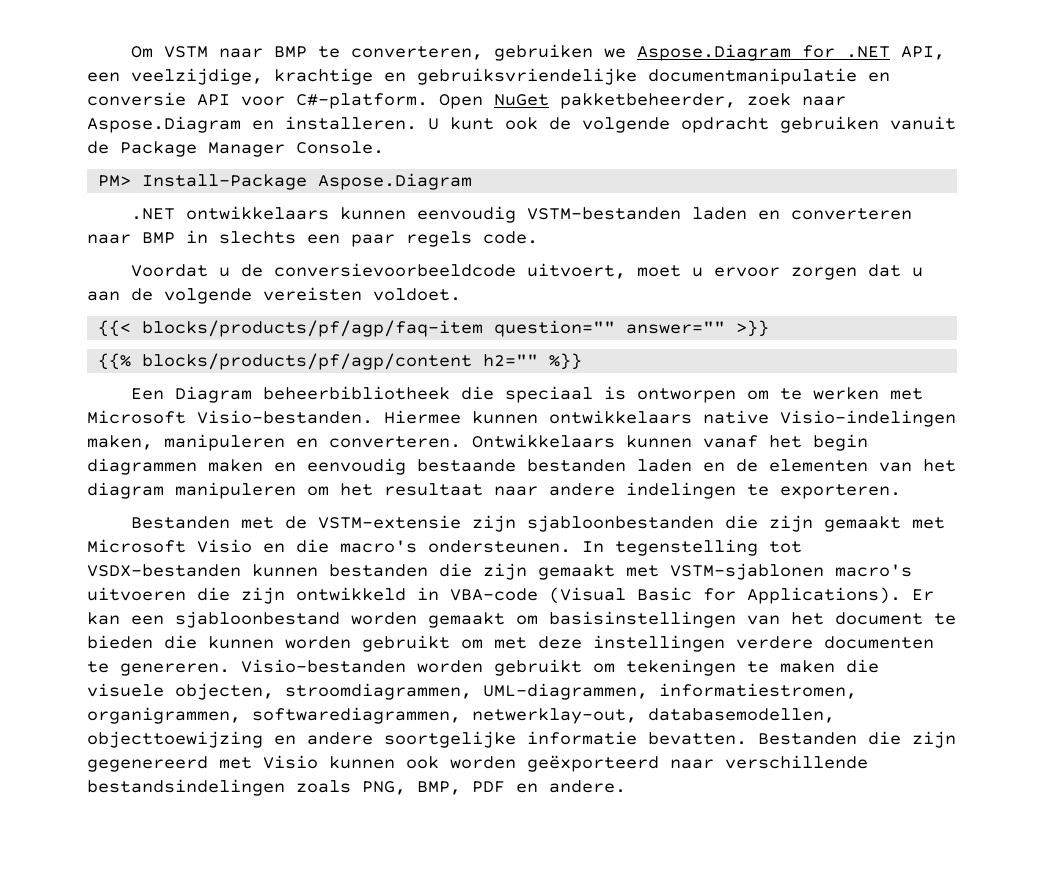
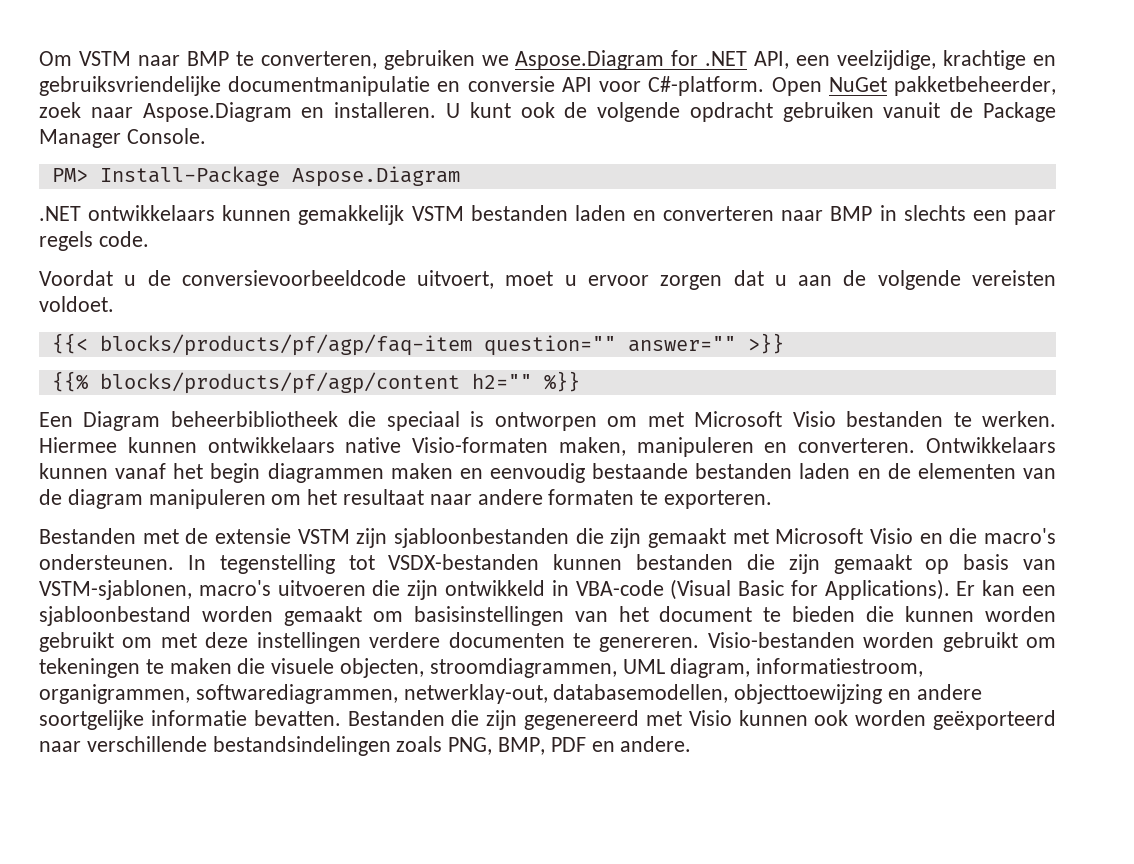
- .NET ontwikkelaars kunnen eenvoudig VSTM-bestanden laden en converteren naar BMP in slechts een paar regels code.
+ .NET ontwikkelaars kunnen gemakkelijk VSTM bestanden laden en converteren naar BMP in slechts een paar regels code.
- Een Diagram beheerbibliotheek die speciaal is ontworpen om te werken met Microsoft Visio-bestanden.
+ Een Diagram beheerbibliotheek die speciaal is ontworpen om met Microsoft Visio bestanden te werken.
- Hiermee kunnen ontwikkelaars native Visio-indelingen maken, manipuleren en converteren.
+ Hiermee kunnen ontwikkelaars native Visio-formaten maken, manipuleren en converteren.
- Ontwikkelaars kunnen vanaf het begin diagrammen maken en eenvoudig bestaande bestanden laden en de elementen van het diagram manipuleren om het resultaat naar andere indelingen te exporteren.
+ Ontwikkelaars kunnen vanaf het begin diagrammen maken en eenvoudig bestaande bestanden laden en de elementen van de diagram manipuleren om het resultaat naar andere formaten te exporteren.
- Bestanden met de VSTM-extensie zijn sjabloonbestanden die zijn gemaakt met Microsoft Visio en die macro's ondersteunen.
+ Bestanden met de extensie VSTM zijn sjabloonbestanden die zijn gemaakt met Microsoft Visio en die macro's ondersteunen.
- In tegenstelling tot VSDX-bestanden kunnen bestanden die zijn gemaakt met VSTM-sjablonen macro's uitvoeren die zijn ontwikkeld in VBA-code (Visual Basic for Applications).
+ In tegenstelling tot VSDX-bestanden kunnen bestanden die zijn gemaakt op basis van VSTM-sjablonen, macro's uitvoeren die zijn ontwikkeld in VBA-code (Visual Basic for Applications).
- Visio-bestanden worden gebruikt om tekeningen te maken die visuele objecten, stroomdiagrammen, UML-diagrammen, informatiestromen, organigrammen, softwarediagrammen, netwerklay-out, databasemodellen, objecttoewijzing en andere soortgelijke informatie bevatten.
+ Visio-bestanden worden gebruikt om tekeningen te maken die visuele objecten, stroomdiagrammen, UML diagram, informatiestroom, organigrammen, softwarediagrammen, netwerklay-out, databasemodellen, objecttoewijzing en andere soortgelijke informatie bevatten.

